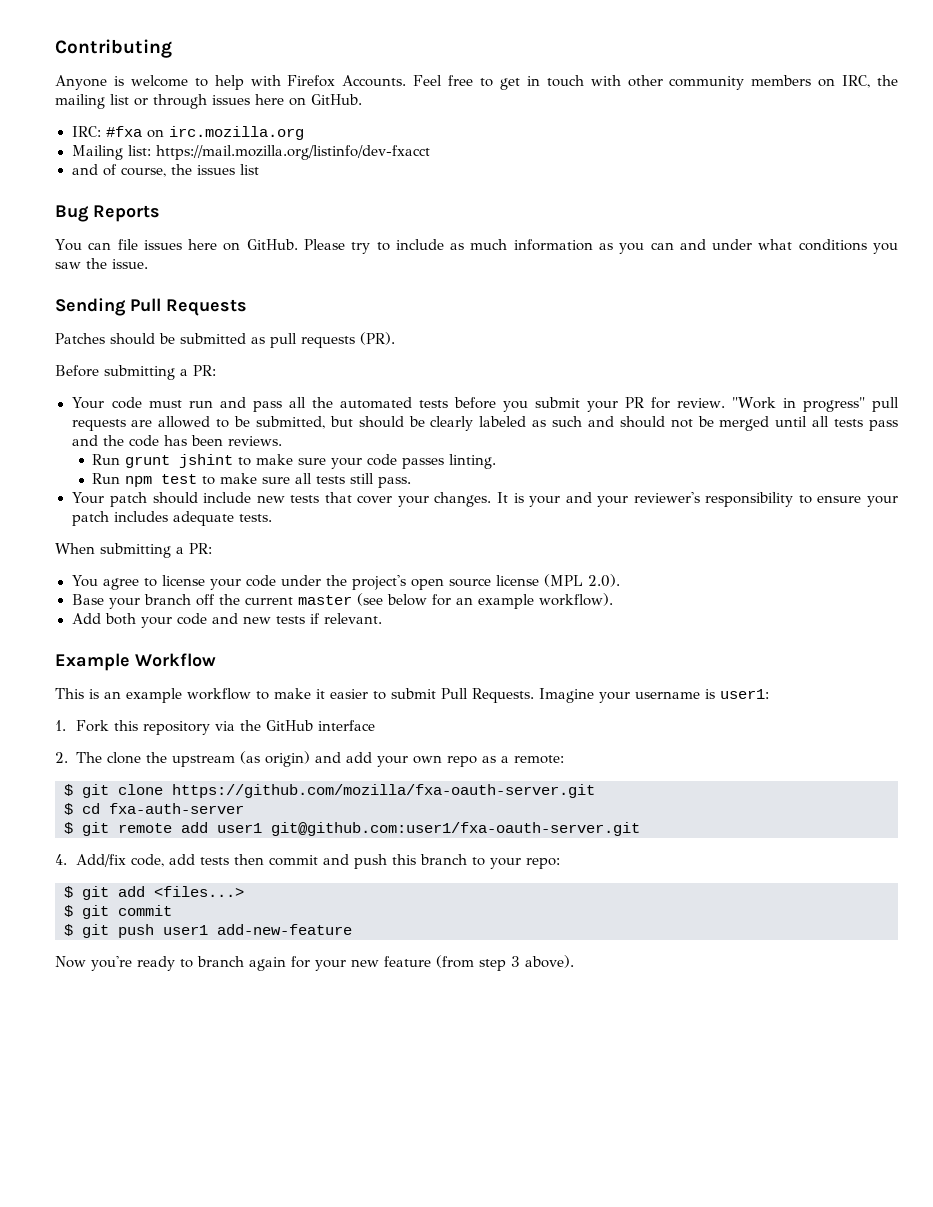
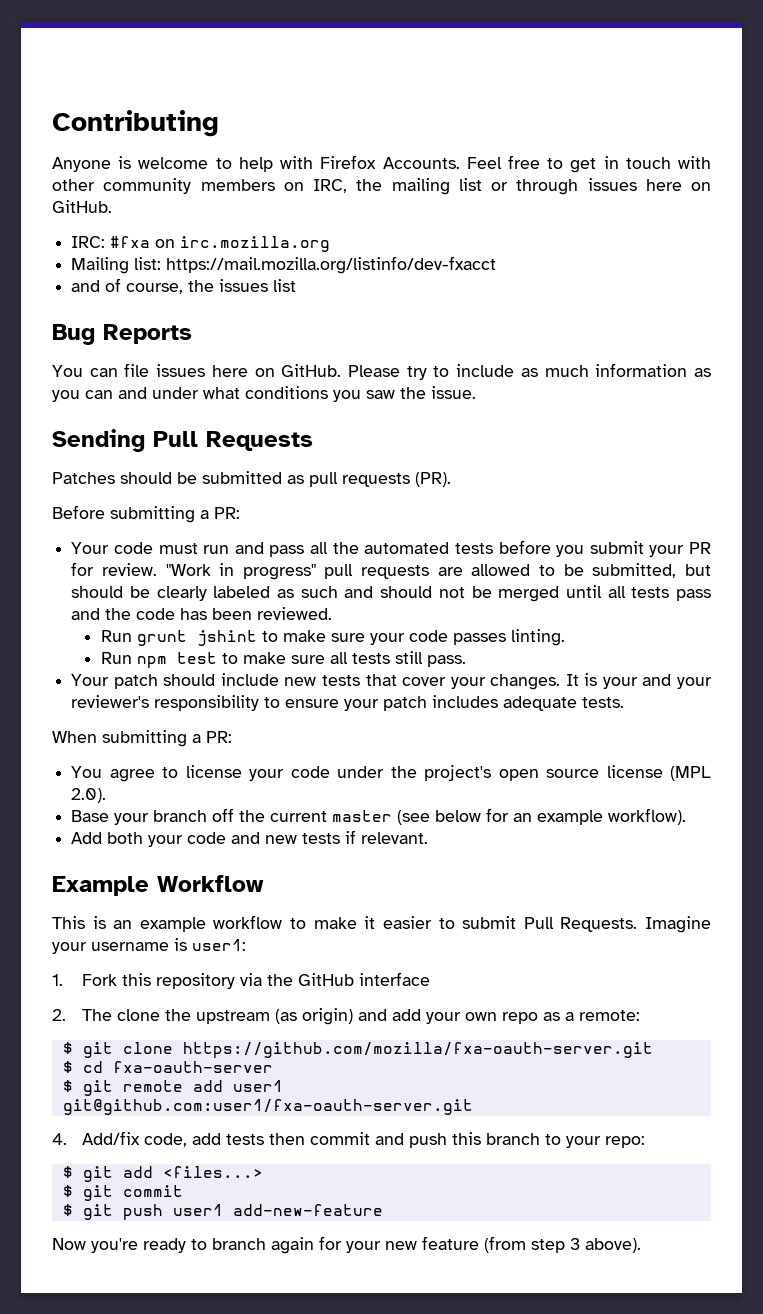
- "Work in progress" pull requests are allowed to be submitted, but should be clearly labeled as such and should not be merged until all tests pass and the code has been reviews.
+ "Work in progress" pull requests are allowed to be submitted, but should be clearly labeled as such and should not be merged until all tests pass and the code has been reviewed.
- $ cd fxa-auth-server
+ $ cd fxa-oauth-server

